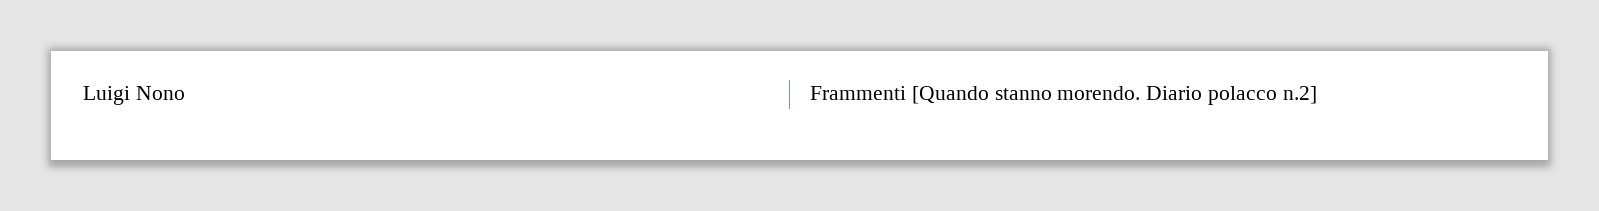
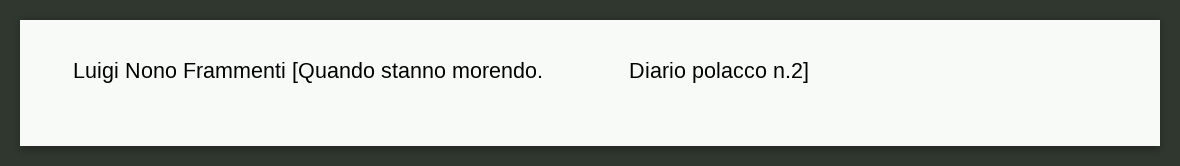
- Luigi Nono
- Frammenti [Quando stanno morendo.
+ Luigi Nono Frammenti [Quando stanno morendo.

